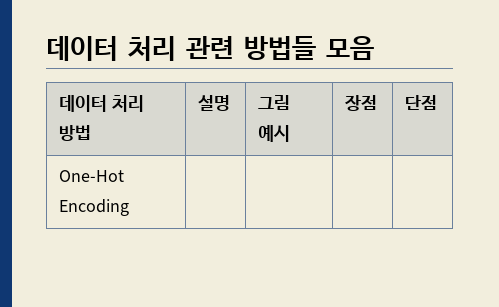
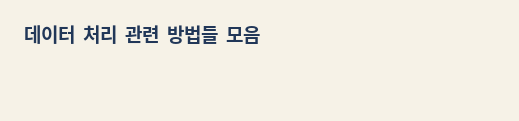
- 데이터 처리 방법 | 설명 | 그림 예시 | 장점 | 단점
- One-Hot Encoding | | | |

